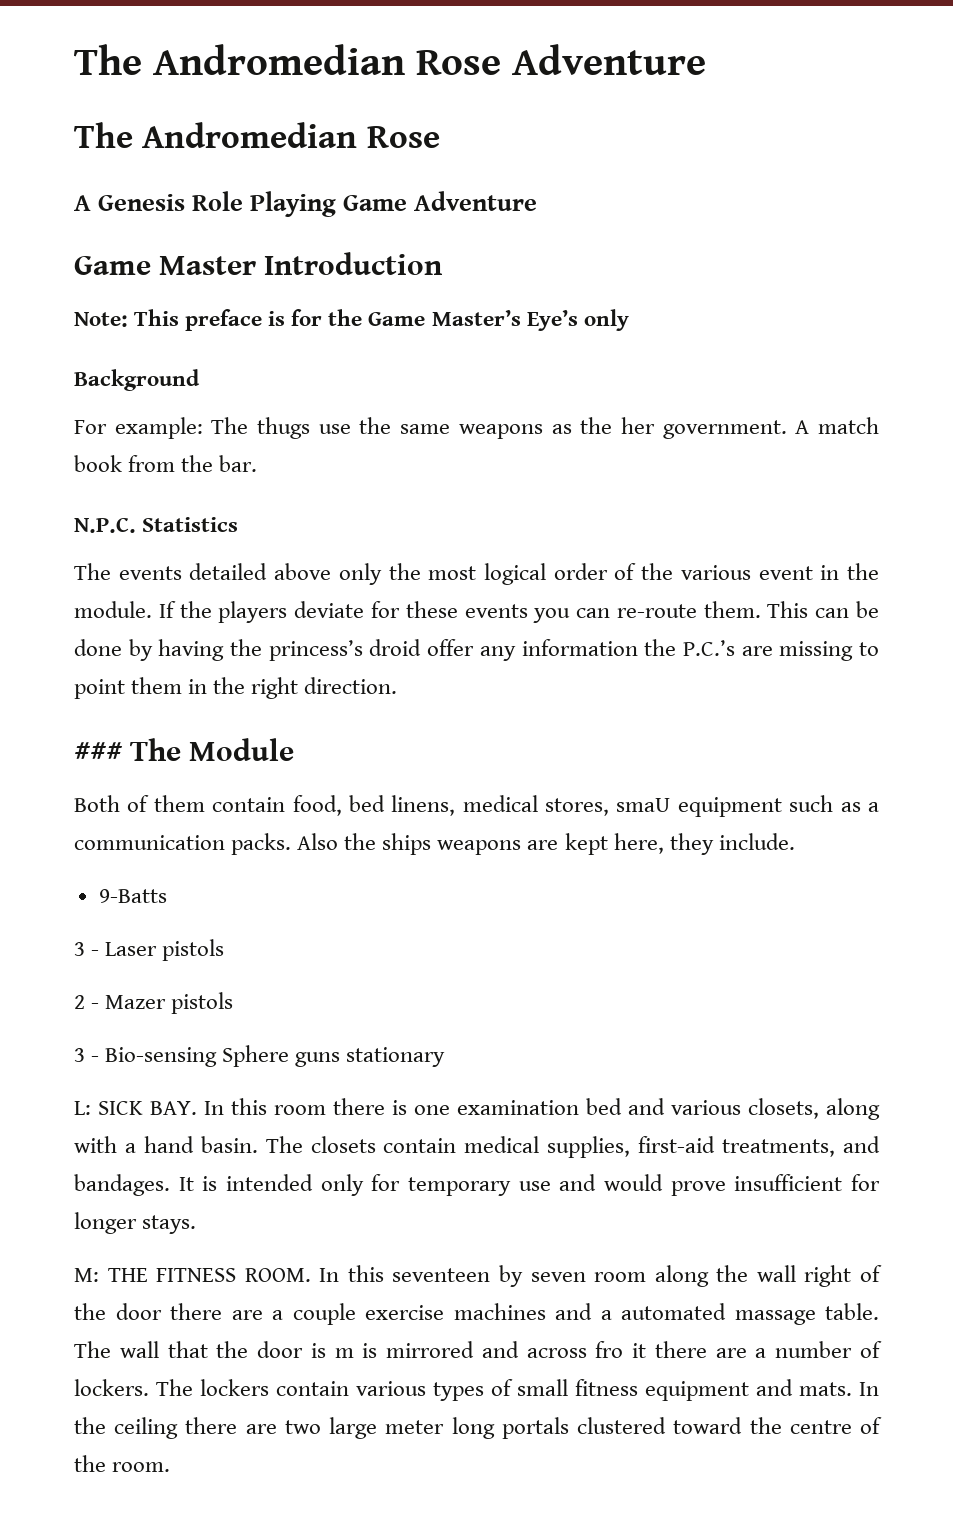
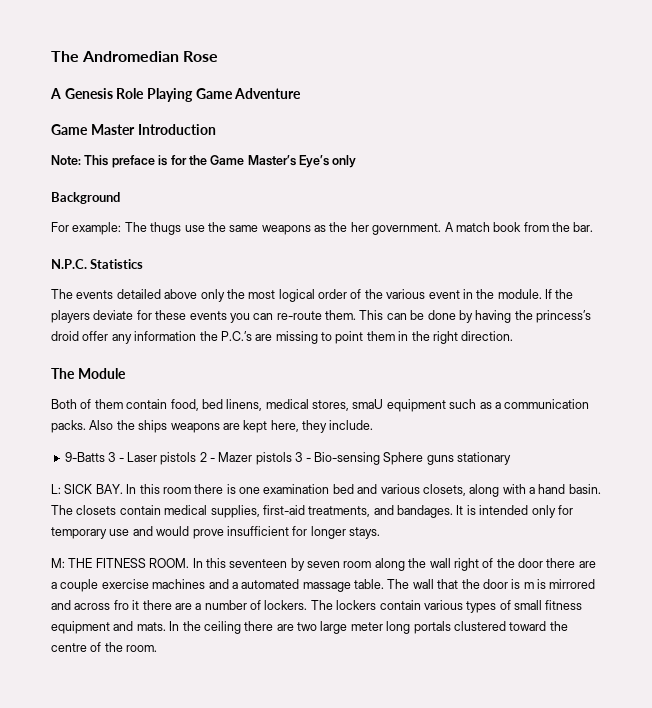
- The Andromedian Rose Adventure
- ### The Module
+ The Module
- 9-Batts
- 3 - Laser pistols
- 2 - Mazer pistols
- 3 - Bio-sensing Sphere guns stationary
+ 9-Batts 3 - Laser pistols 2 - Mazer pistols 3 - Bio-sensing Sphere guns stationary

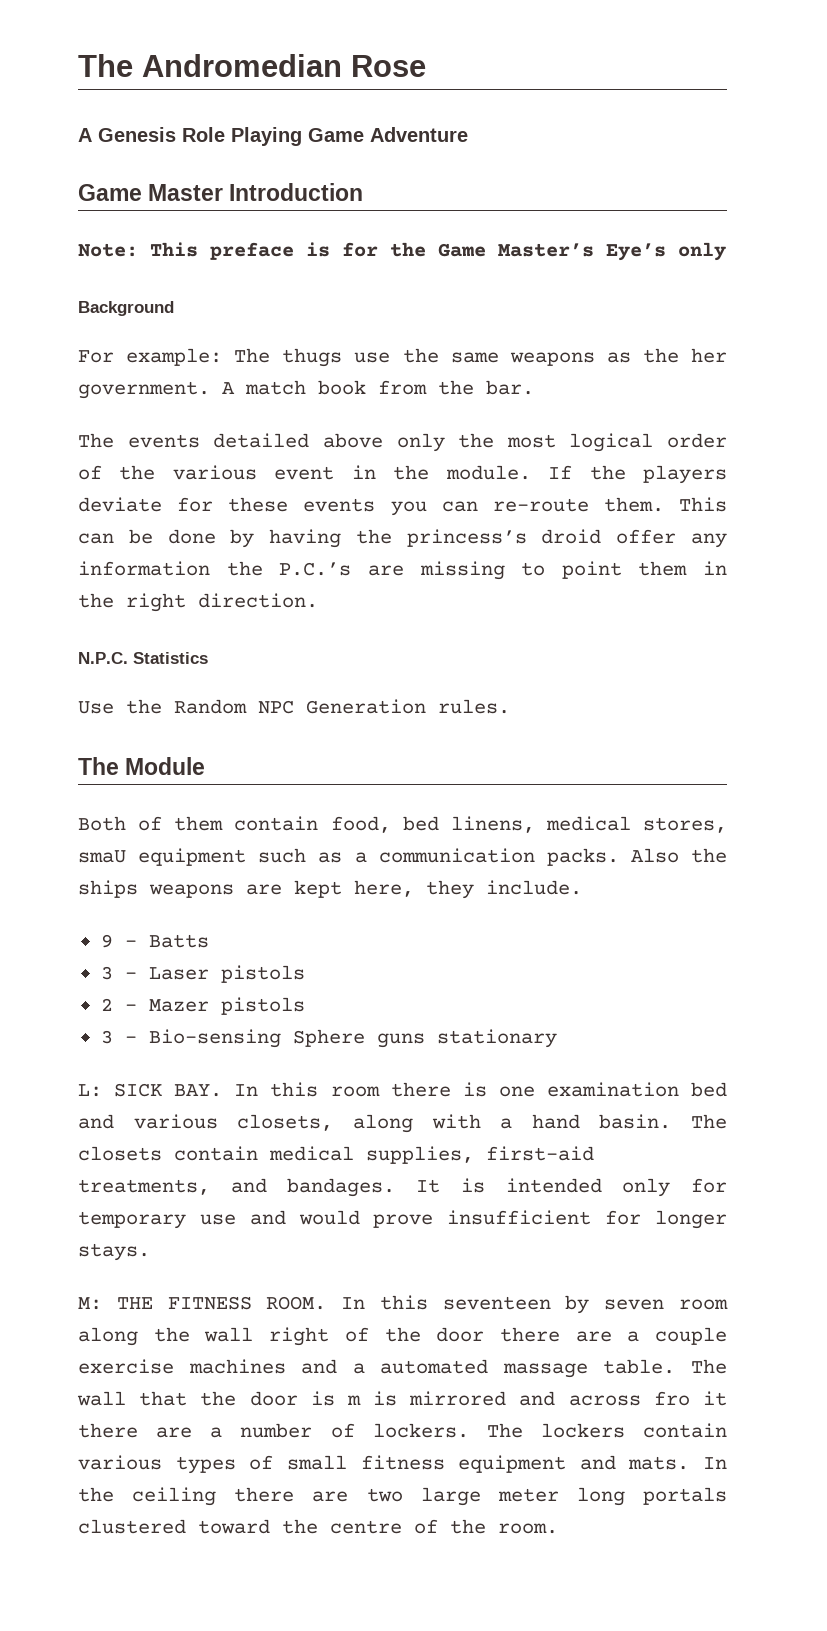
- N.P.C. Statistics
+ N.P.C. Statistics
+ Use the Random NPC Generation rules.
- 9-Batts 3 - Laser pistols 2 - Mazer pistols 3 - Bio-sensing Sphere guns stationary
+ 9 - Batts
+ 3 - Laser pistols
+ 2 - Mazer pistols
+ 3 - Bio-sensing Sphere guns stationary

